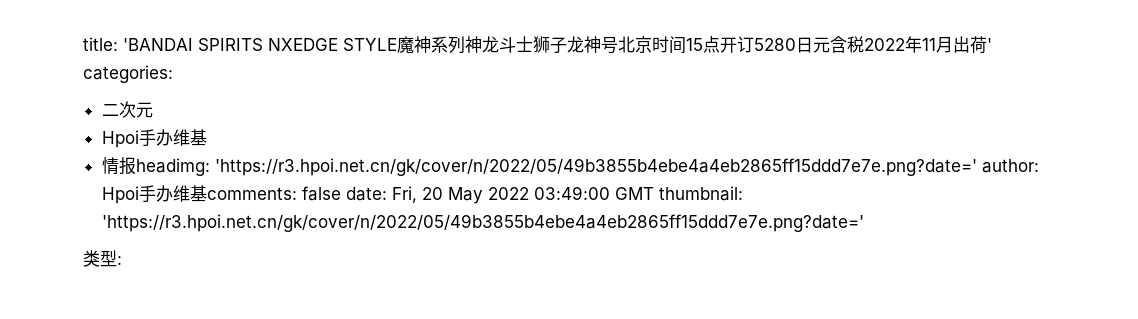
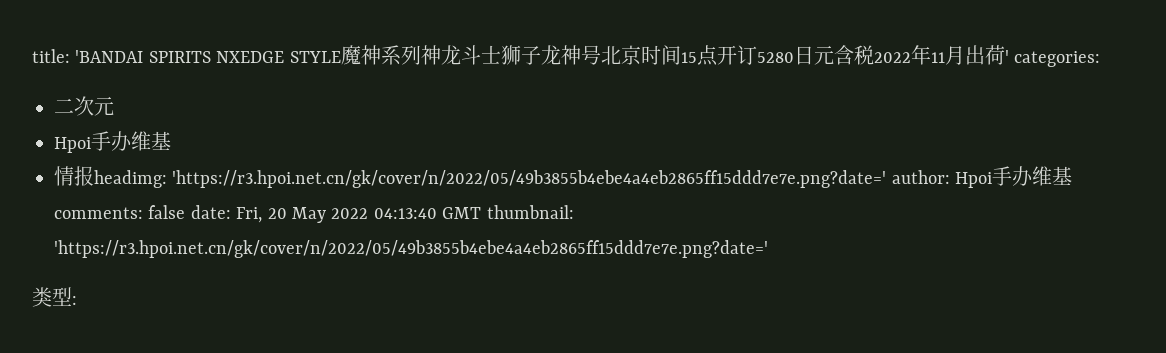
- 情报headimg: 'https://r3.hpoi.net.cn/gk/cover/n/2022/05/49b3855b4ebe4a4eb2865ff15ddd7e7e.png?date=' author: Hpoi手办维基comments: false date: Fri, 20 May 2022 03:49:00 GMT thumbnail: 'https://r3.hpoi.net.cn/gk/cover/n/2022/05/49b3855b4ebe4a4eb2865ff15ddd7e7e.png?date='
+ 情报headimg: 'https://r3.hpoi.net.cn/gk/cover/n/2022/05/49b3855b4ebe4a4eb2865ff15ddd7e7e.png?date=' author: Hpoi手办维基comments: false date: Fri, 20 May 2022 04:13:40 GMT thumbnail: 'https://r3.hpoi.net.cn/gk/cover/n/2022/05/49b3855b4ebe4a4eb2865ff15ddd7e7e.png?date='

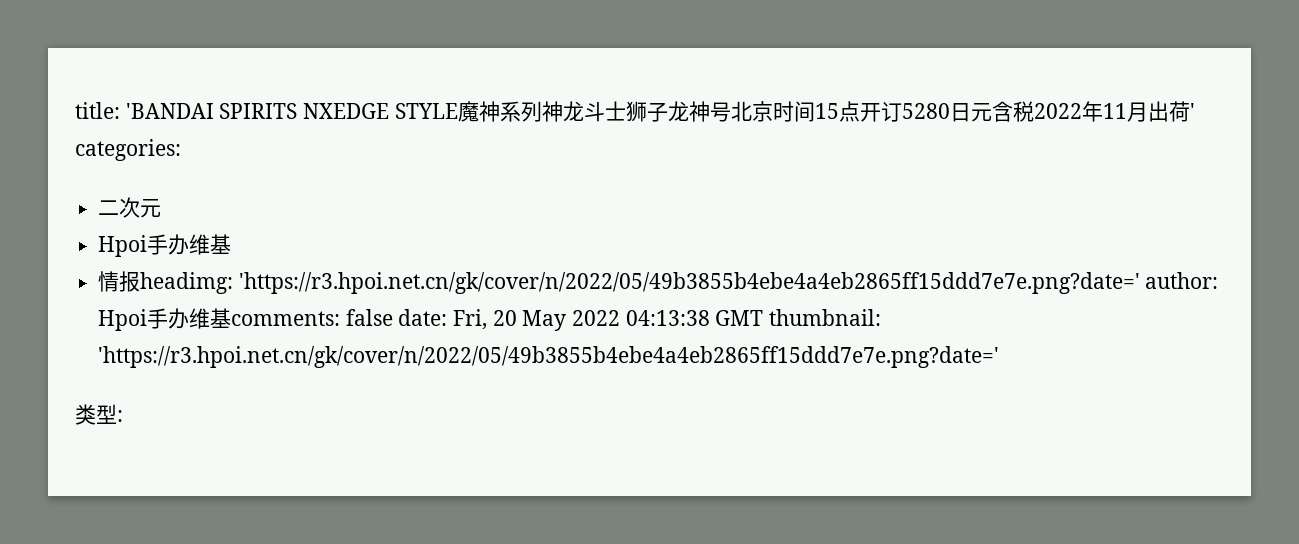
- 情报headimg: 'https://r3.hpoi.net.cn/gk/cover/n/2022/05/49b3855b4ebe4a4eb2865ff15ddd7e7e.png?date=' author: Hpoi手办维基comments: false date: Fri, 20 May 2022 04:13:40 GMT thumbnail: 'https://r3.hpoi.net.cn/gk/cover/n/2022/05/49b3855b4ebe4a4eb2865ff15ddd7e7e.png?date='
+ 情报headimg: 'https://r3.hpoi.net.cn/gk/cover/n/2022/05/49b3855b4ebe4a4eb2865ff15ddd7e7e.png?date=' author: Hpoi手办维基comments: false date: Fri, 20 May 2022 04:13:38 GMT thumbnail: 'https://r3.hpoi.net.cn/gk/cover/n/2022/05/49b3855b4ebe4a4eb2865ff15ddd7e7e.png?date='

